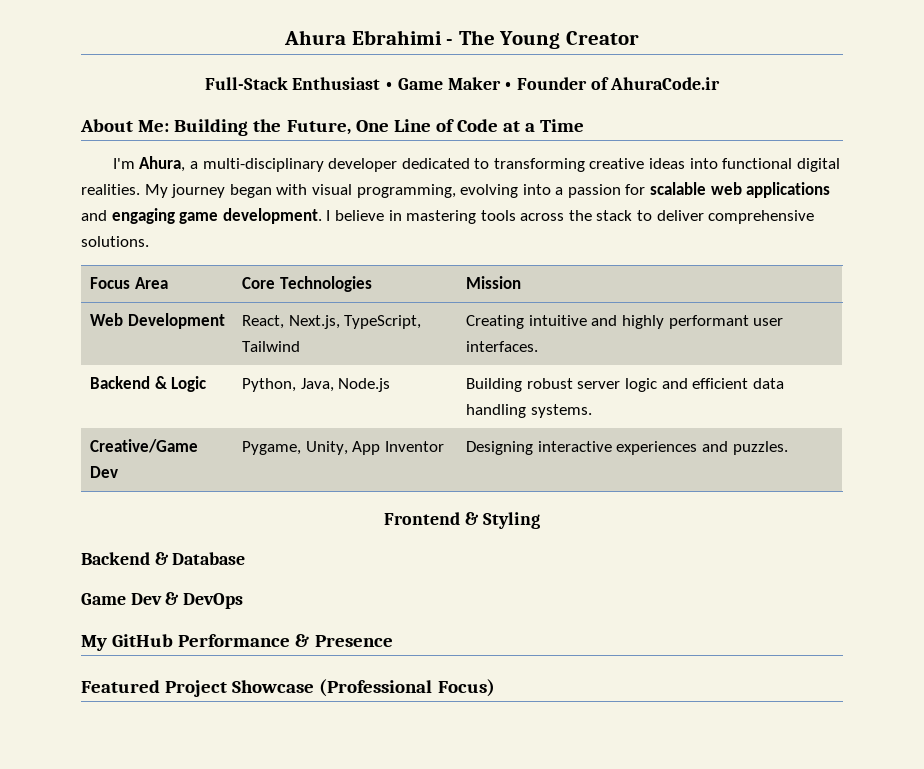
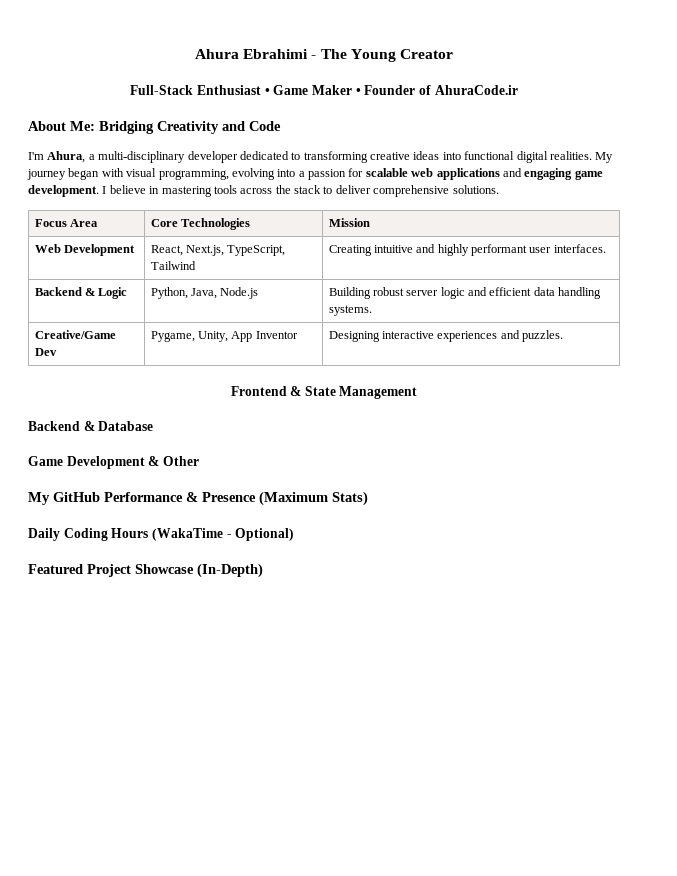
- About Me: Building the Future, One Line of Code at a Time
+ About Me: Bridging Creativity and Code
- Frontend & Styling
+ Frontend & State Management
- Game Dev & DevOps
+ Game Development & Other
- My GitHub Performance & Presence
+ My GitHub Performance & Presence (Maximum Stats)
+ Daily Coding Hours (WakaTime - Optional)
- Featured Project Showcase (Professional Focus)
+ Featured Project Showcase (In-Depth)

